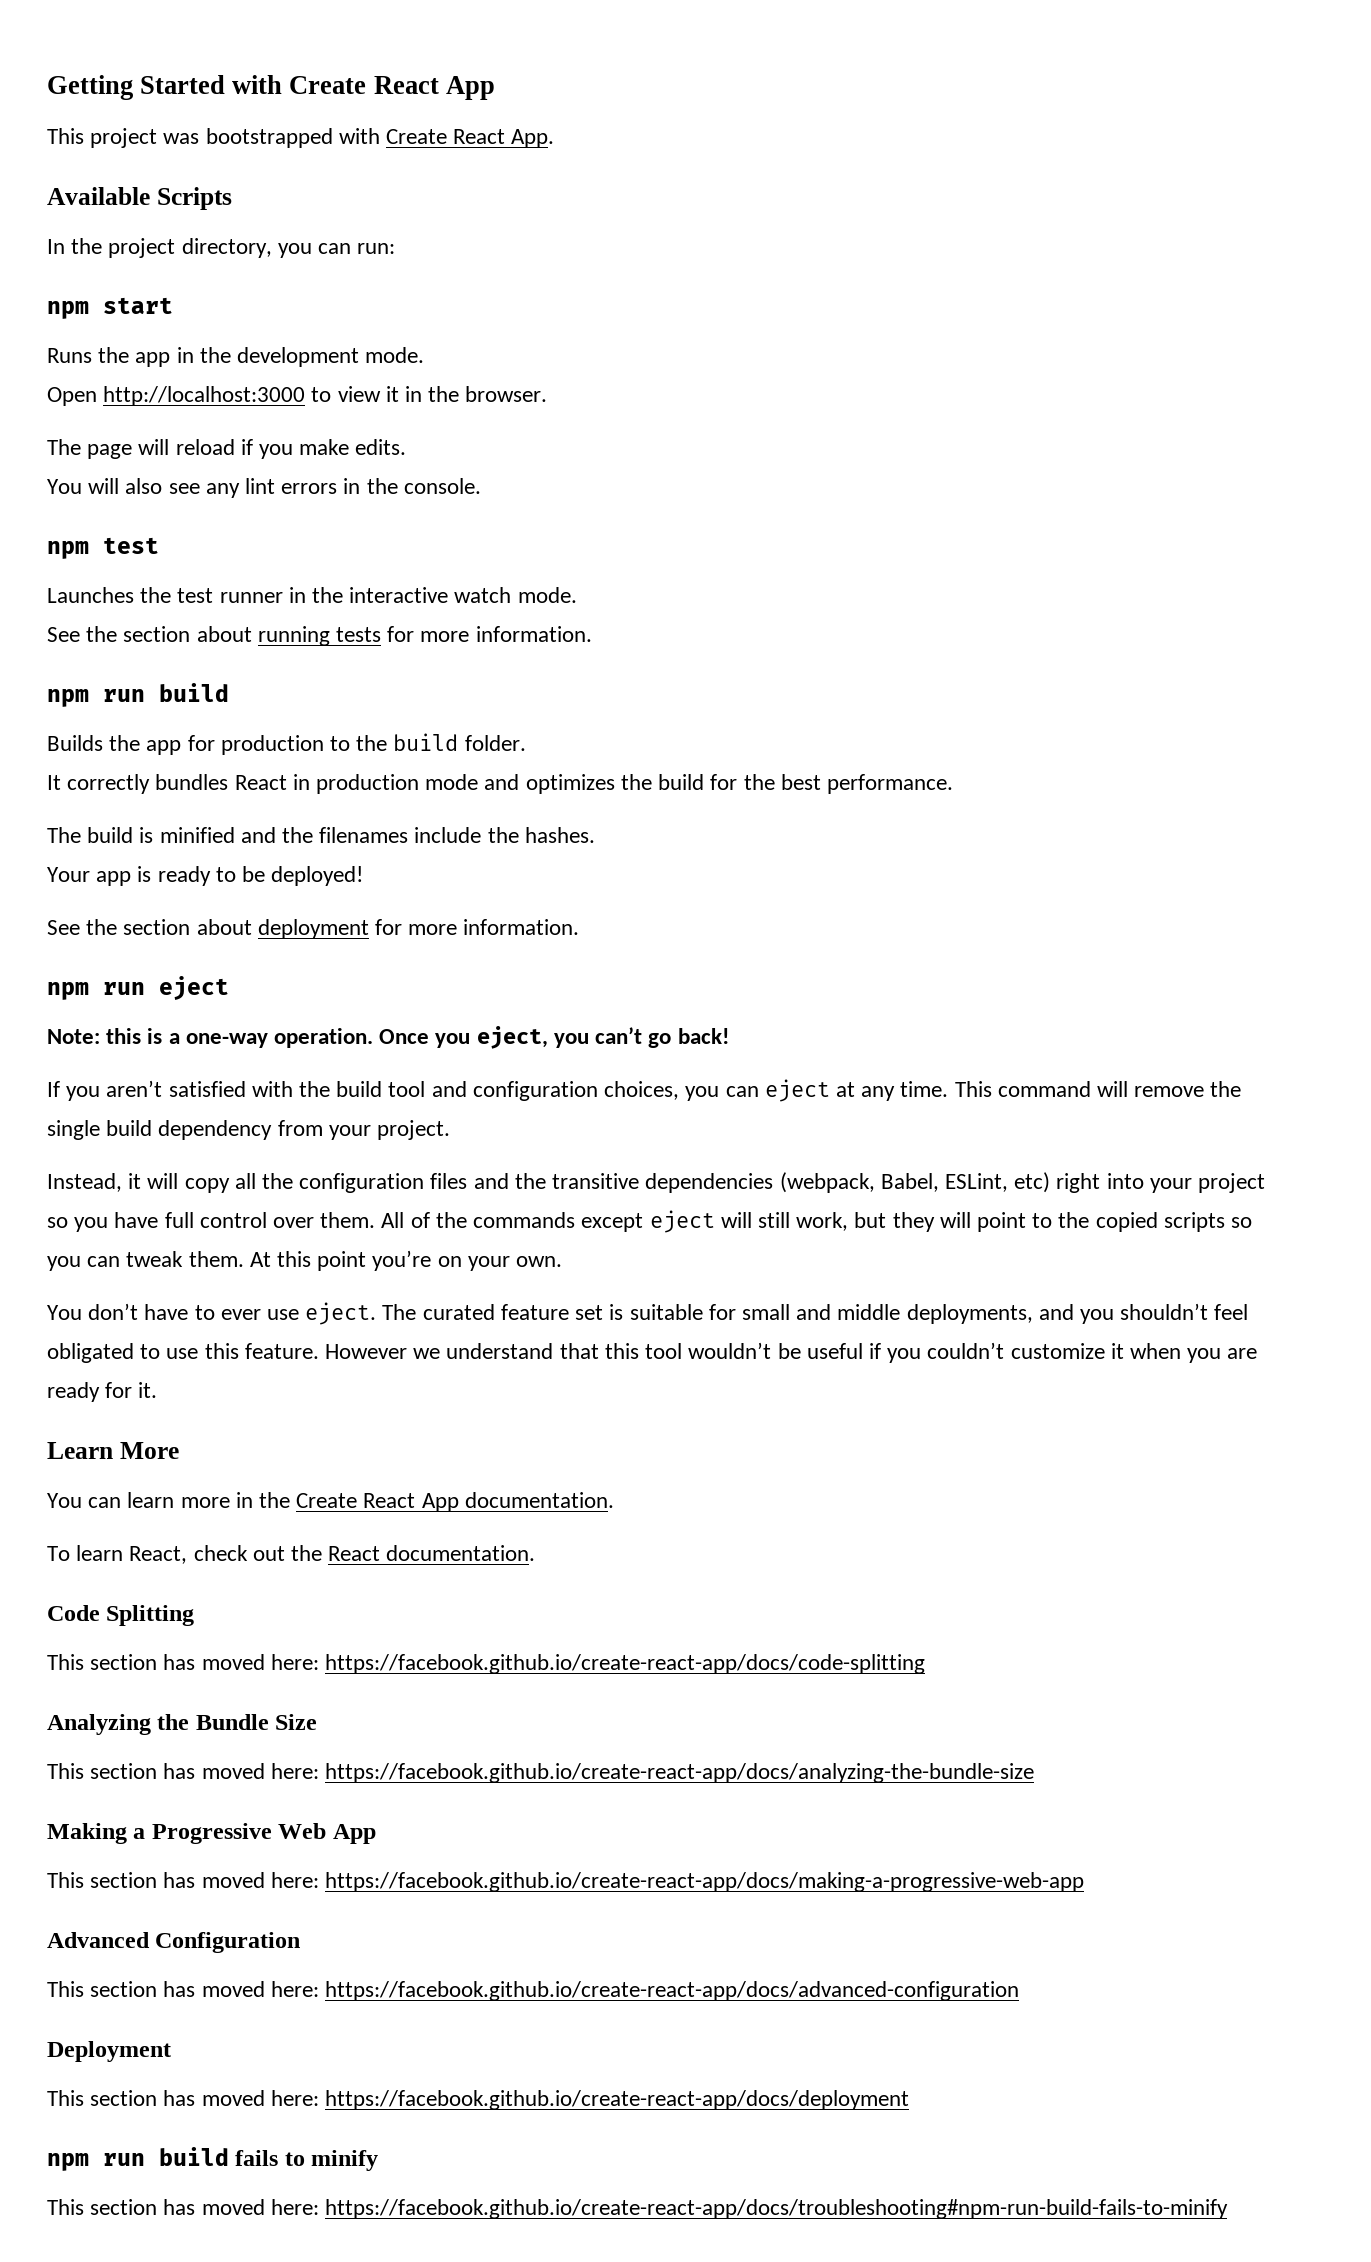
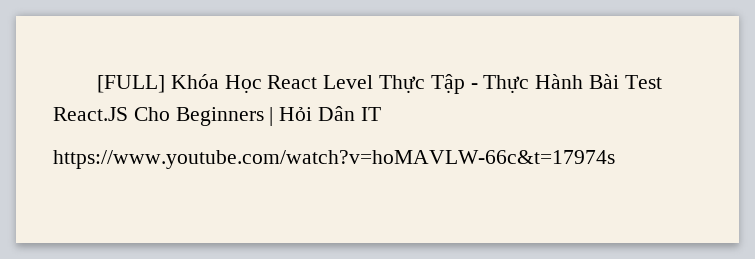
- Getting Started with Create React App
- This project was bootstrapped with Create React App.
- Available Scripts
- In the project directory, you can run:
- npm start
- Runs the app in the development mode.
- Open http://localhost:3000 to view it in the browser.
- The page will reload if you make edits.
- You will also see any lint errors in the console.
- npm test
- Launches the test runner in the interactive watch mode.
- See the section about running tests for more information.
- npm run build
- Builds the app for production to the build folder.
- It correctly bundles React in production mode and optimizes the build for the best performance.
- The build is minified and the filenames include the hashes.
- Your app is ready to be deployed!
- See the section about deployment for more information.
- npm run eject
- Note: this is a one-way operation. Once you eject, you can’t go back!
- If you aren’t satisfied with the build tool and configuration choices, you can eject at any time. This command will remove the single build dependency from your project.
- Instead, it will copy all the configuration files and the transitive dependencies (webpack, Babel, ESLint, etc) right into your project so you have full control over them. All of the commands except eject will still work, but they will point to the copied scripts so you can tweak them. At this point you’re on your own.
- You don’t have to ever use eject. The curated feature set is suitable for small and middle deployments, and you shouldn’t feel obligated to use this feature. However we understand that this tool wouldn’t be useful if you couldn’t customize it when you are ready for it.
- Learn More
- You can learn more in the Create React App documentation.
- To learn React, check out the React documentation.
- Code Splitting
- This section has moved here: https://facebook.github.io/create-react-app/docs/code-splitting
- Analyzing the Bundle Size
- This section has moved here: https://facebook.github.io/create-react-app/docs/analyzing-the-bundle-size
- Making a Progressive Web App
- This section has moved here: https://facebook.github.io/create-react-app/docs/making-a-progressive-web-app
- Advanced Configuration
- This section has moved here: https://facebook.github.io/create-react-app/docs/advanced-configuration
- Deployment
- This section has moved here: https://facebook.github.io/create-react-app/docs/deployment
- npm run build fails to minify
- This section has moved here: https://facebook.github.io/create-react-app/docs/troubleshooting#npm-run-build-fails-to-minify
+ [FULL] Khóa Học React Level Thực Tập - Thực Hành Bài Test React.JS Cho Beginners | Hỏi Dân IT
+ https://www.youtube.com/watch?v=hoMAVLW-66c&t=17974s

